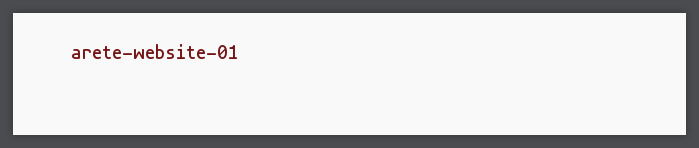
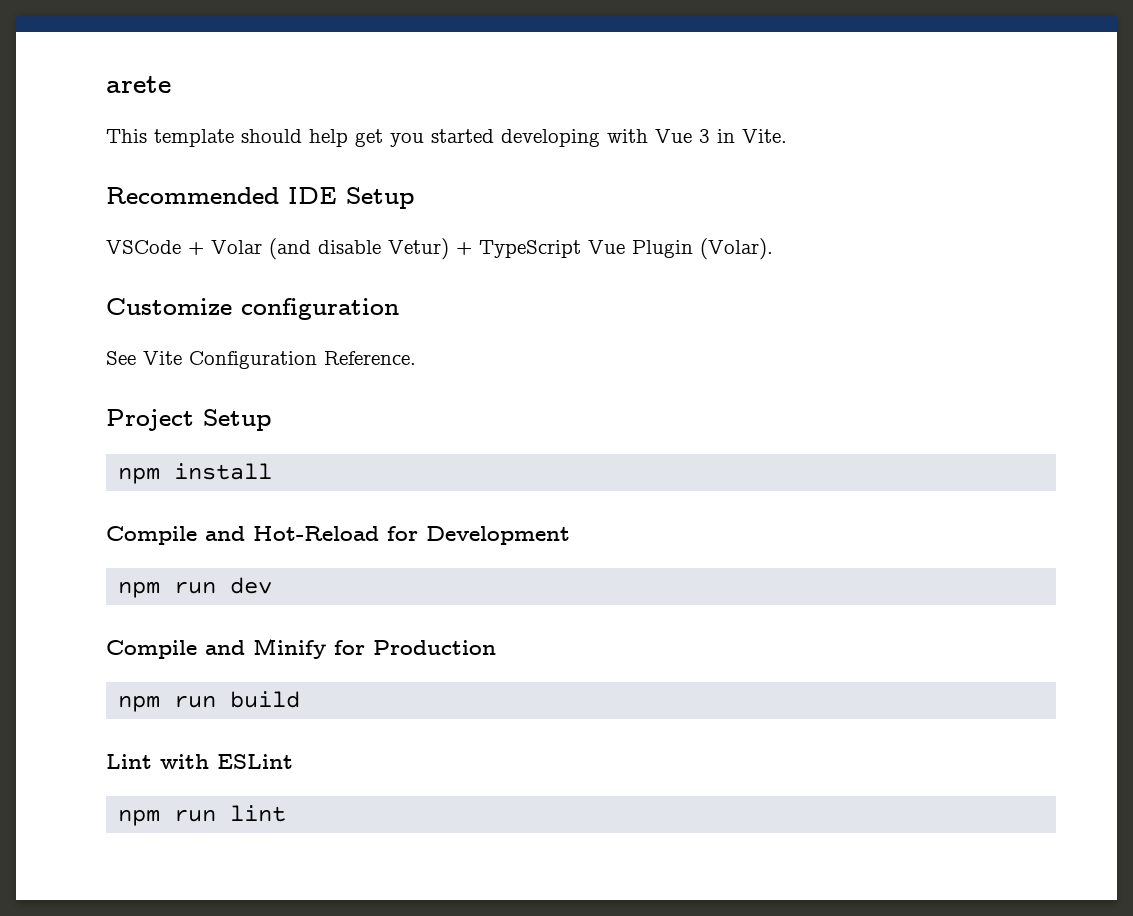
- arete-website-01
+ arete
+ This template should help get you started developing with Vue 3 in Vite.
+ Recommended IDE Setup
+ VSCode + Volar (and disable Vetur) + TypeScript Vue Plugin (Volar).
+ Customize configuration
+ See Vite Configuration Reference.
+ Project Setup
+ npm install
+ Compile and Hot-Reload for Development
+ npm run dev
+ Compile and Minify for Production
+ npm run build
+ Lint with ESLint
+ npm run lint

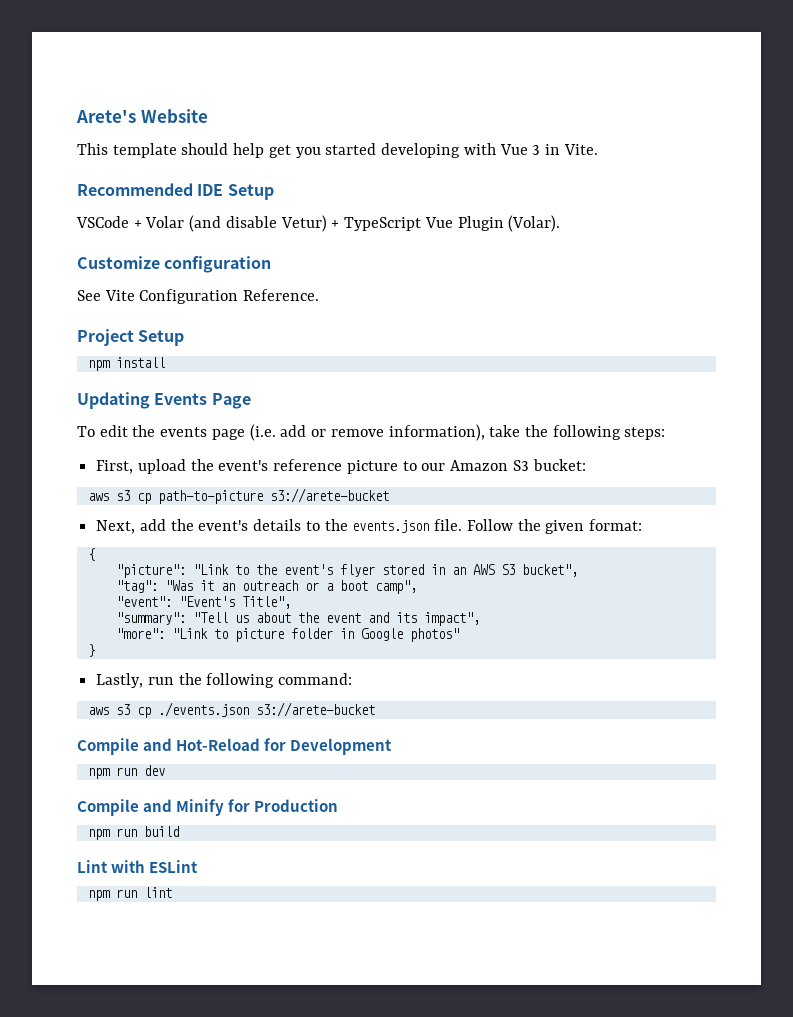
- arete
+ Arete's Website
+ Updating Events Page
+ To edit the events page (i.e. add or remove information), take the following steps:
+ First, upload the event's reference picture to our Amazon S3 bucket:
+ aws s3 cp path-to-picture s3://arete-bucket
+ Next, add the event's details to the events.json file. Follow the given format:
+ {
+ "picture": "Link to the event's flyer stored in an AWS S3 bucket",
+ "tag": "Was it an outreach or a boot camp",
+ "event": "Event's Title",
+ "summary": "Tell us about the event and its impact",
+ "more": "Link to picture folder in Google photos"
+ }
+ Lastly, run the following command:
+ aws s3 cp ./events.json s3://arete-bucket

